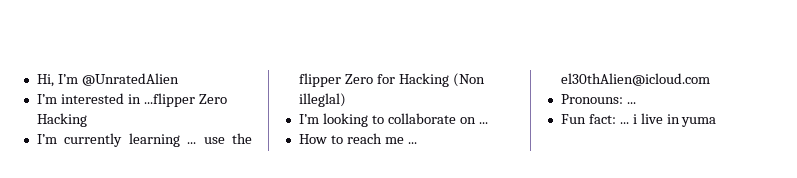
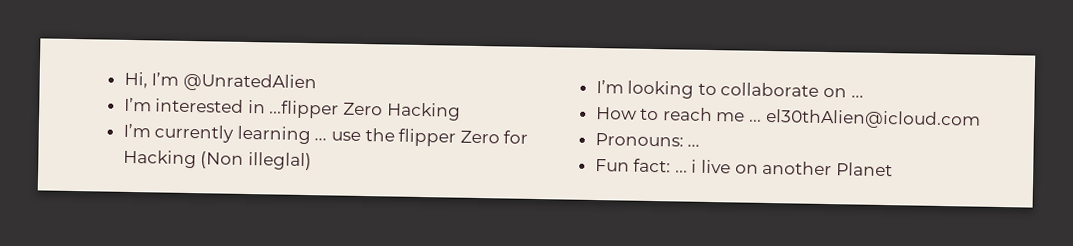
- Fun fact: ... i live in yuma
+ Fun fact: ... i live on another Planet

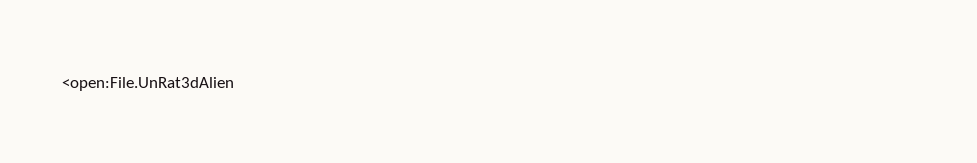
- Hi, I’m @UnratedAlien
- I’m interested in ...flipper Zero Hacking
- I’m currently learning ... use the flipper Zero for Hacking (Non illeglal)
- I’m looking to collaborate on ...
- How to reach me ... el30thAlien@icloud.com
- Pronouns: ...
- Fun fact: ... i live on another Planet
+ <open:File.UnRat3dAlien

